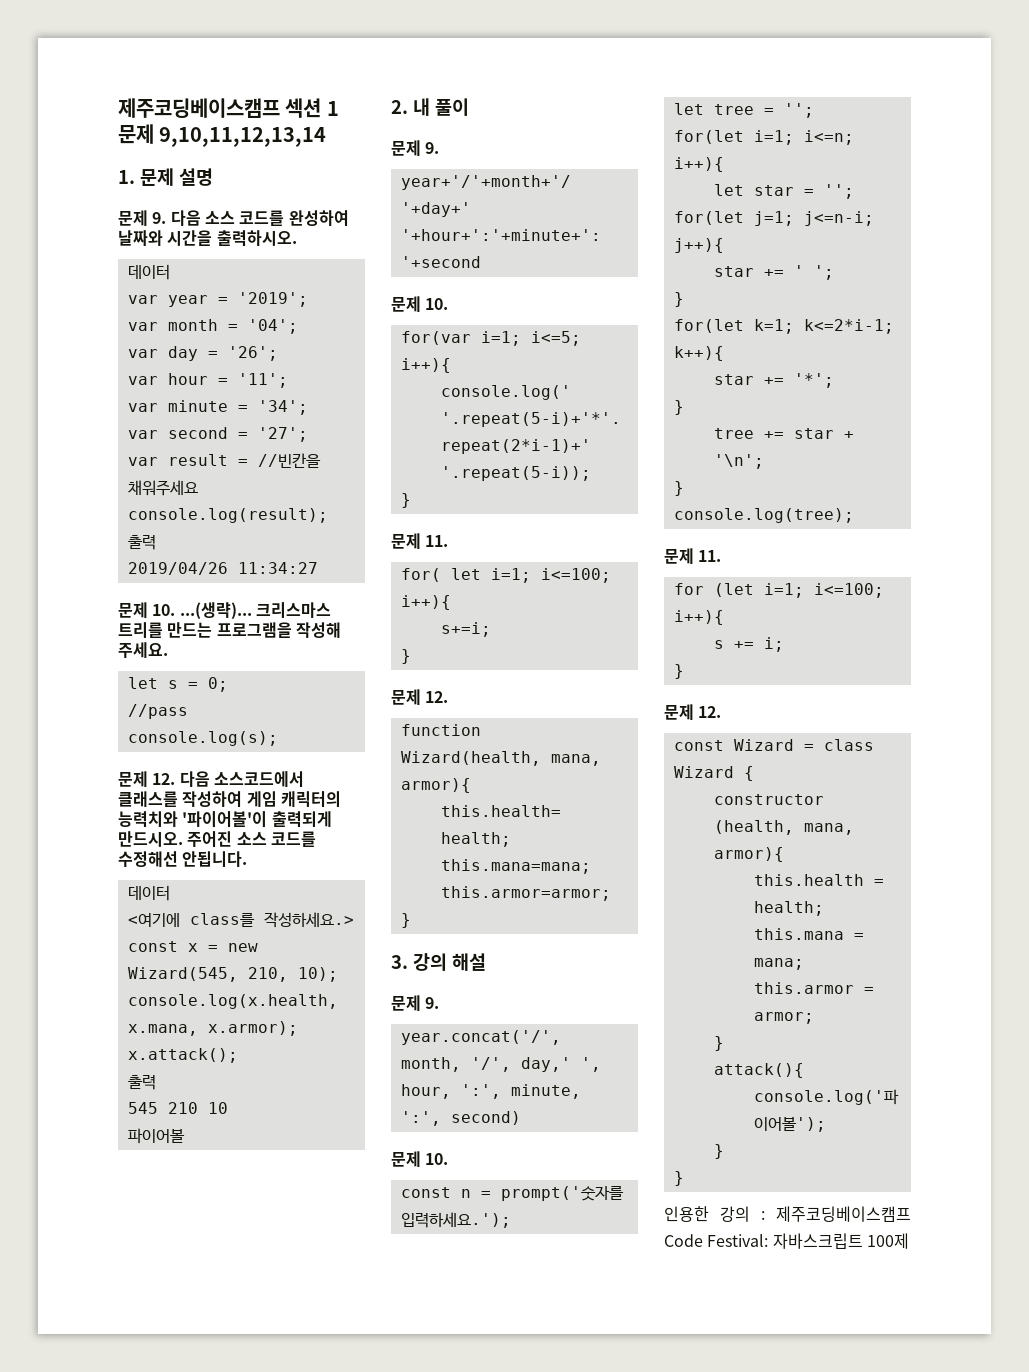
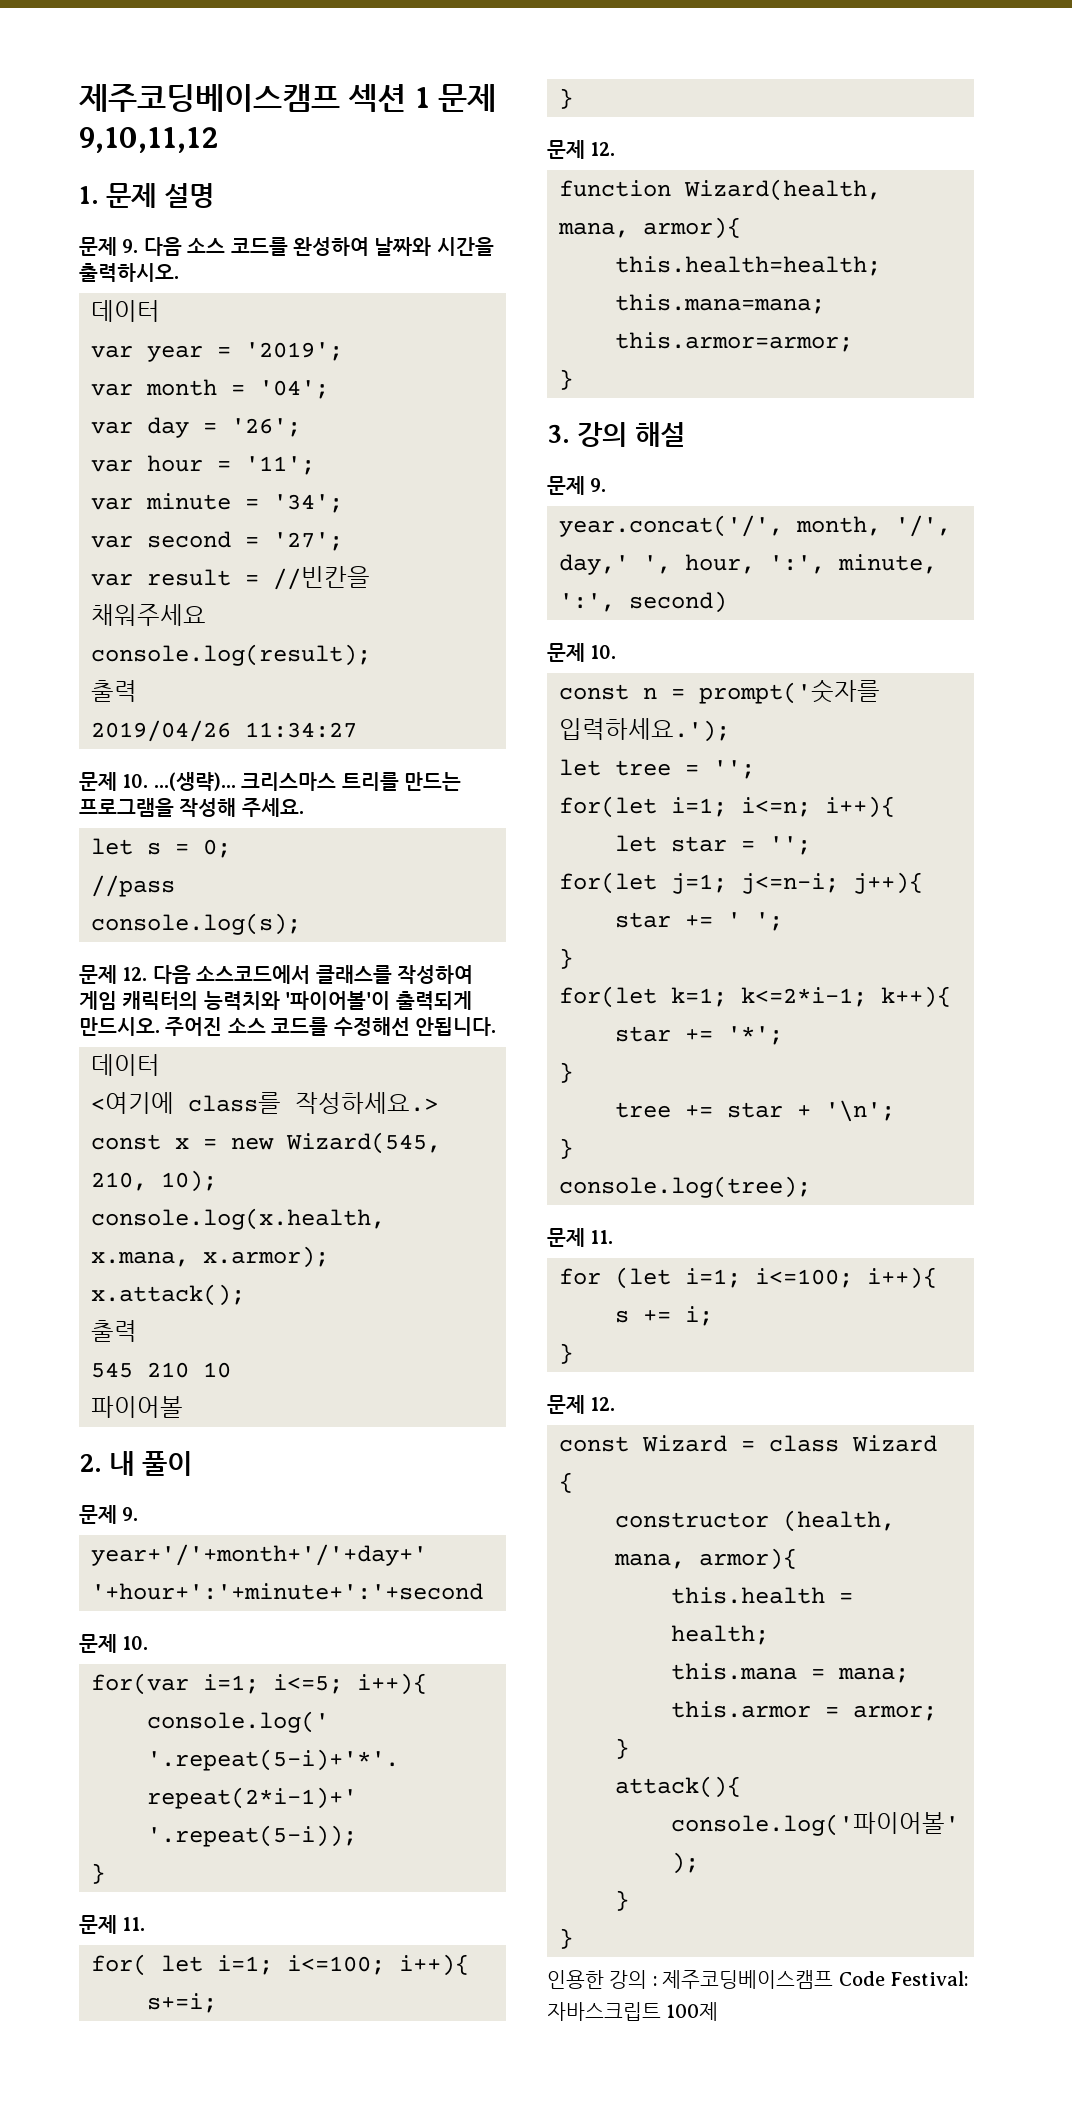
- 제주코딩베이스캠프 섹션 1 문제 9,10,11,12,13,14
+ 제주코딩베이스캠프 섹션 1 문제 9,10,11,12

